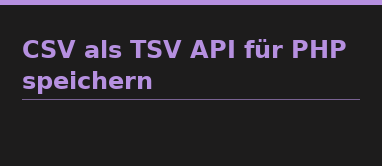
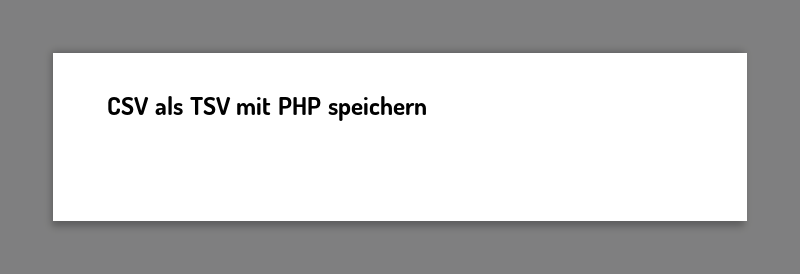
- CSV als TSV API für PHP speichern
+ CSV als TSV mit PHP speichern

